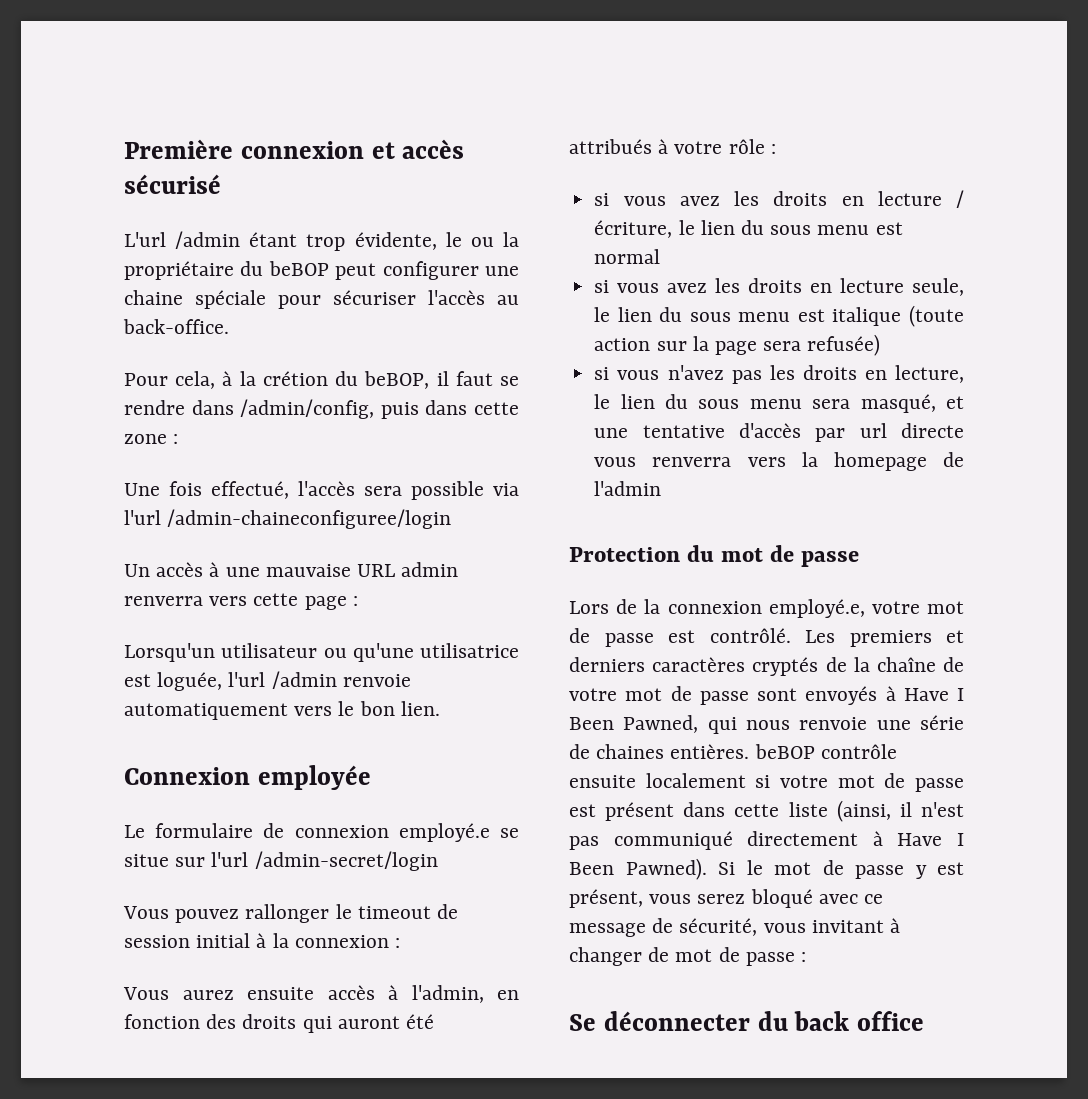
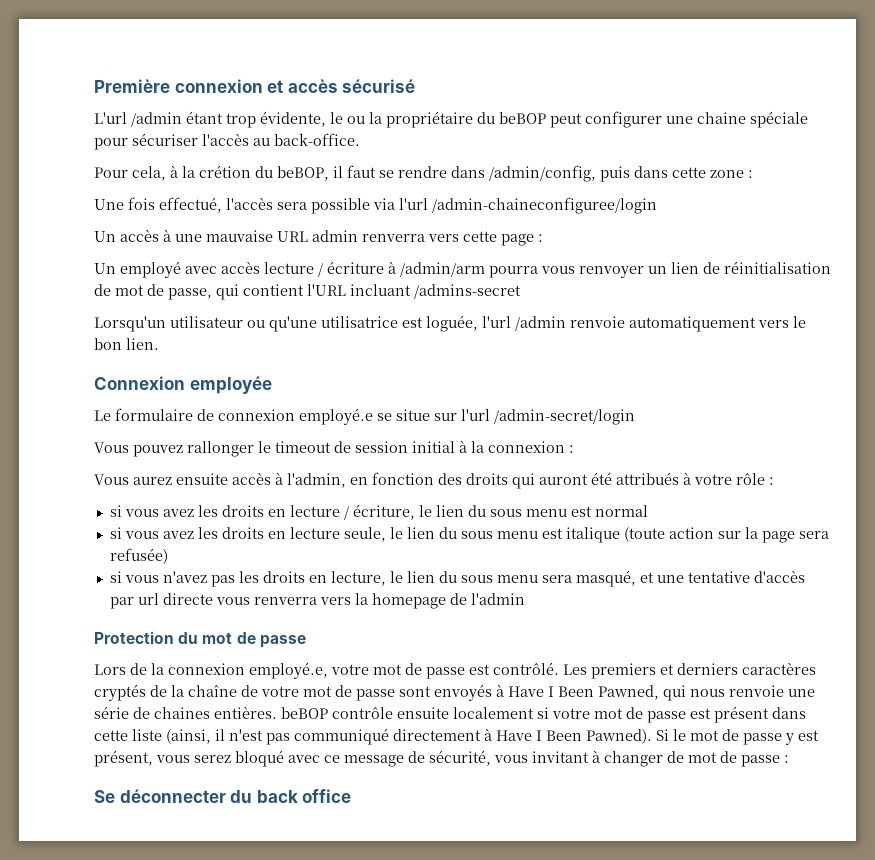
+ Un employé avec accès lecture / écriture à /admin/arm pourra vous renvoyer un lien de réinitialisation de mot de passe, qui contient l'URL incluant /admins-secret

